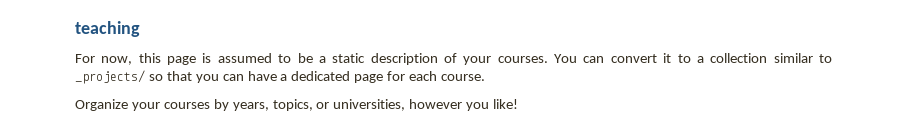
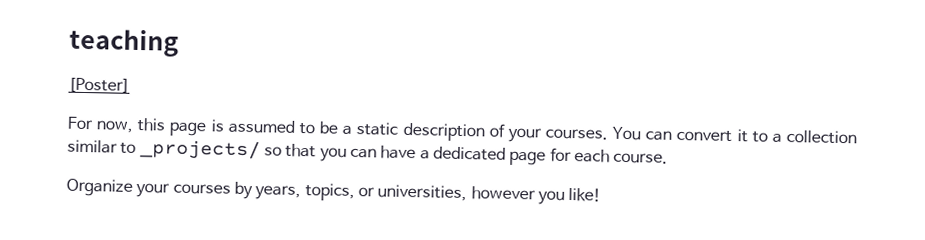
+ [Poster]

